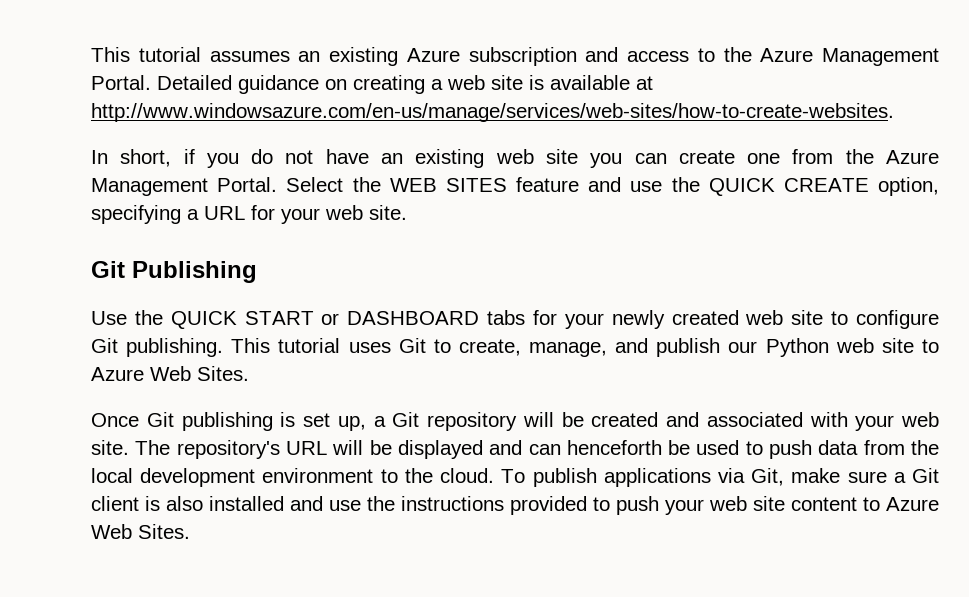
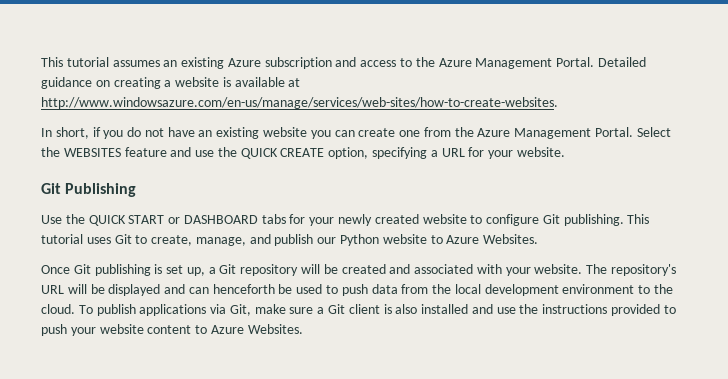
- Detailed guidance on creating a web site is available at http://www.windowsazure.com/en-us/manage/services/web-sites/how-to-create-websites.
+ Detailed guidance on creating a website is available at http://www.windowsazure.com/en-us/manage/services/web-sites/how-to-create-websites.
- In short, if you do not have an existing web site you can create one from the Azure Management Portal.
+ In short, if you do not have an existing website you can create one from the Azure Management Portal.
- Select the WEB SITES feature and use the QUICK CREATE option, specifying a URL for your web site.
+ Select the WEBSITES feature and use the QUICK CREATE option, specifying a URL for your website.
- Use the QUICK START or DASHBOARD tabs for your newly created web site to configure Git publishing.
+ Use the QUICK START or DASHBOARD tabs for your newly created website to configure Git publishing.
- This tutorial uses Git to create, manage, and publish our Python web site to Azure Web Sites.
+ This tutorial uses Git to create, manage, and publish our Python website to Azure Websites.
- Once Git publishing is set up, a Git repository will be created and associated with your web site.
+ Once Git publishing is set up, a Git repository will be created and associated with your website.
- To publish applications via Git, make sure a Git client is also installed and use the instructions provided to push your web site content to Azure Web Sites.
+ To publish applications via Git, make sure a Git client is also installed and use the instructions provided to push your website content to Azure Websites.

